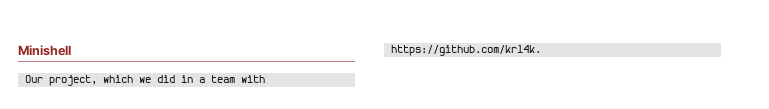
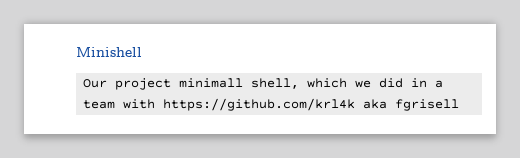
- Our project, which we did in a team with https://github.com/krl4k.
+ Our project minimall shell, which we did in a team with https://github.com/krl4k aka fgrisell

